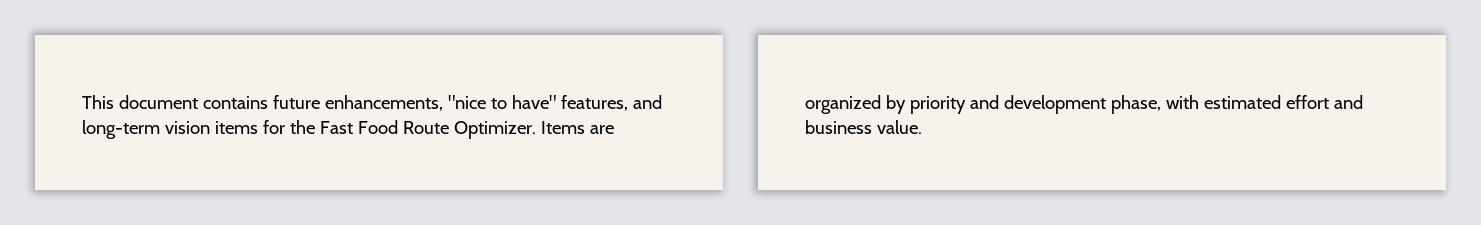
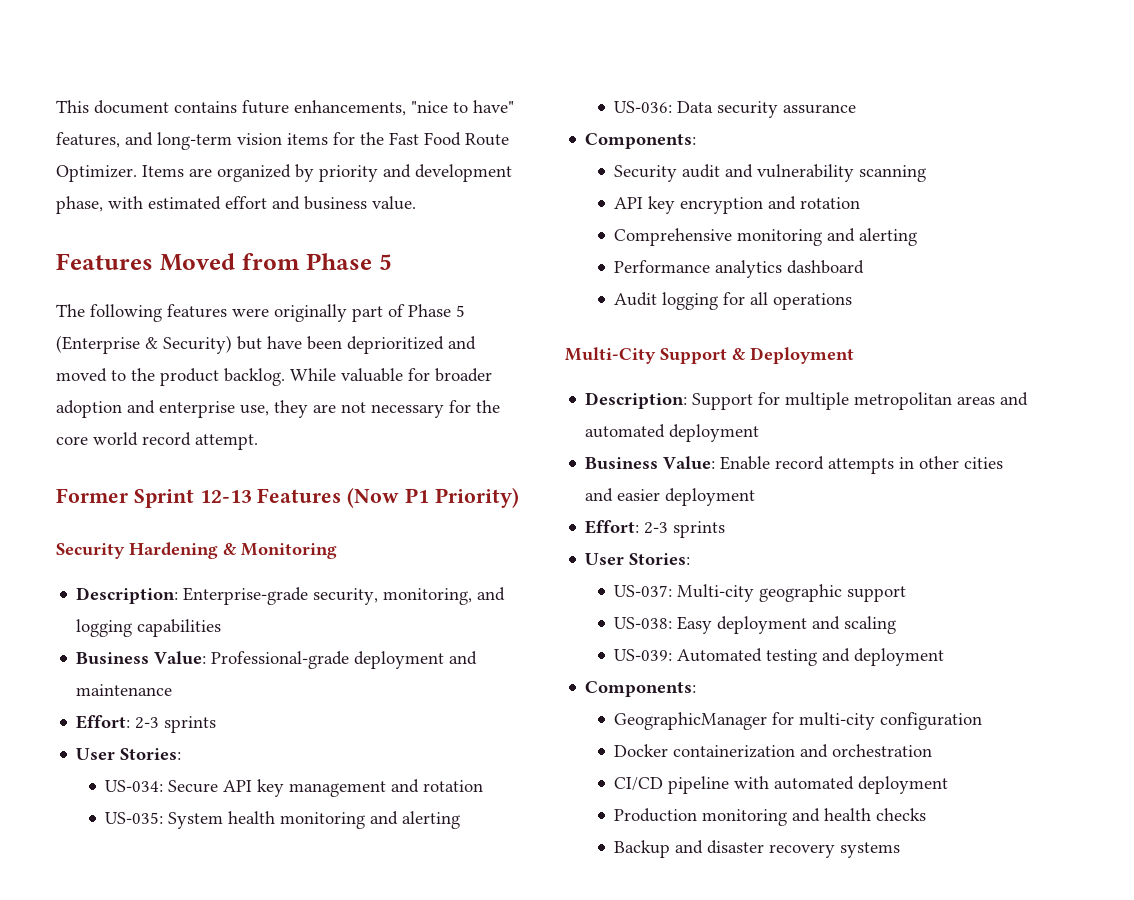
+ Features Moved from Phase 5
+ The following features were originally part of Phase 5 (Enterprise & Security) but have been deprioritized and moved to the product backlog. While valuable for broader adoption and enterprise use, they are not necessary for the core world record attempt.
+ Former Sprint 12-13 Features (Now P1 Priority)
+ Security Hardening & Monitoring
+ Description: Enterprise-grade security, monitoring, and logging capabilities
+ Business Value: Professional-grade deployment and maintenance
+ Effort: 2-3 sprints
+ User Stories:
+ US-034: Secure API key management and rotation
+ US-035: System health monitoring and alerting
+ US-036: Data security assurance
+ Components:
+ Security audit and vulnerability scanning
+ API key encryption and rotation
+ Comprehensive monitoring and alerting
+ Performance analytics dashboard
+ Audit logging for all operations
+ Multi-City Support & Deployment
+ Description: Support for multiple metropolitan areas and automated deployment
+ Business Value: Enable record attempts in other cities and easier deployment
+ Effort: 2-3 sprints
+ User Stories:
+ US-037: Multi-city geographic support
+ US-038: Easy deployment and scaling
+ US-039: Automated testing and deployment
+ Components:
+ GeographicManager for multi-city configuration
+ Docker containerization and orchestration
+ CI/CD pipeline with automated deployment
+ Production monitoring and health checks
+ Backup and disaster recovery systems

